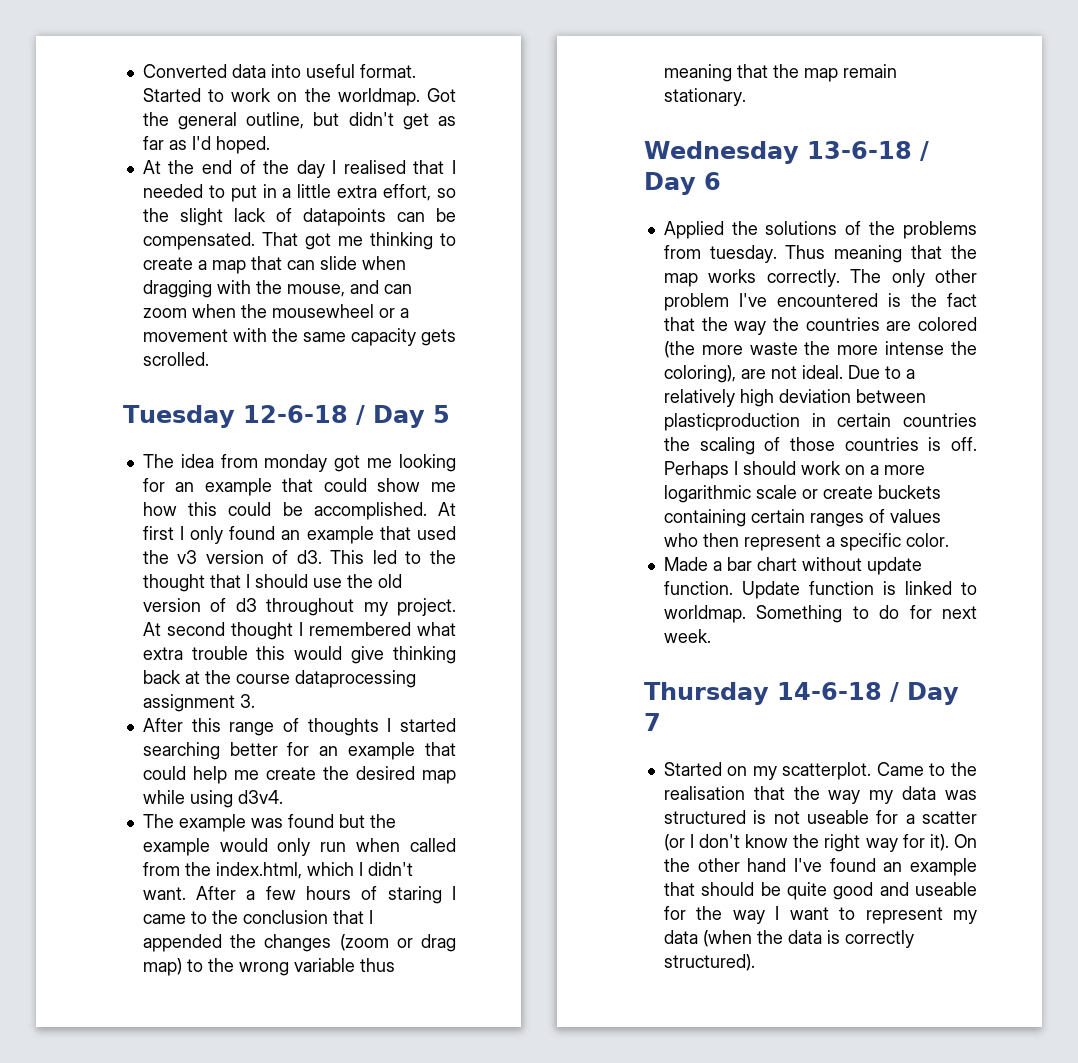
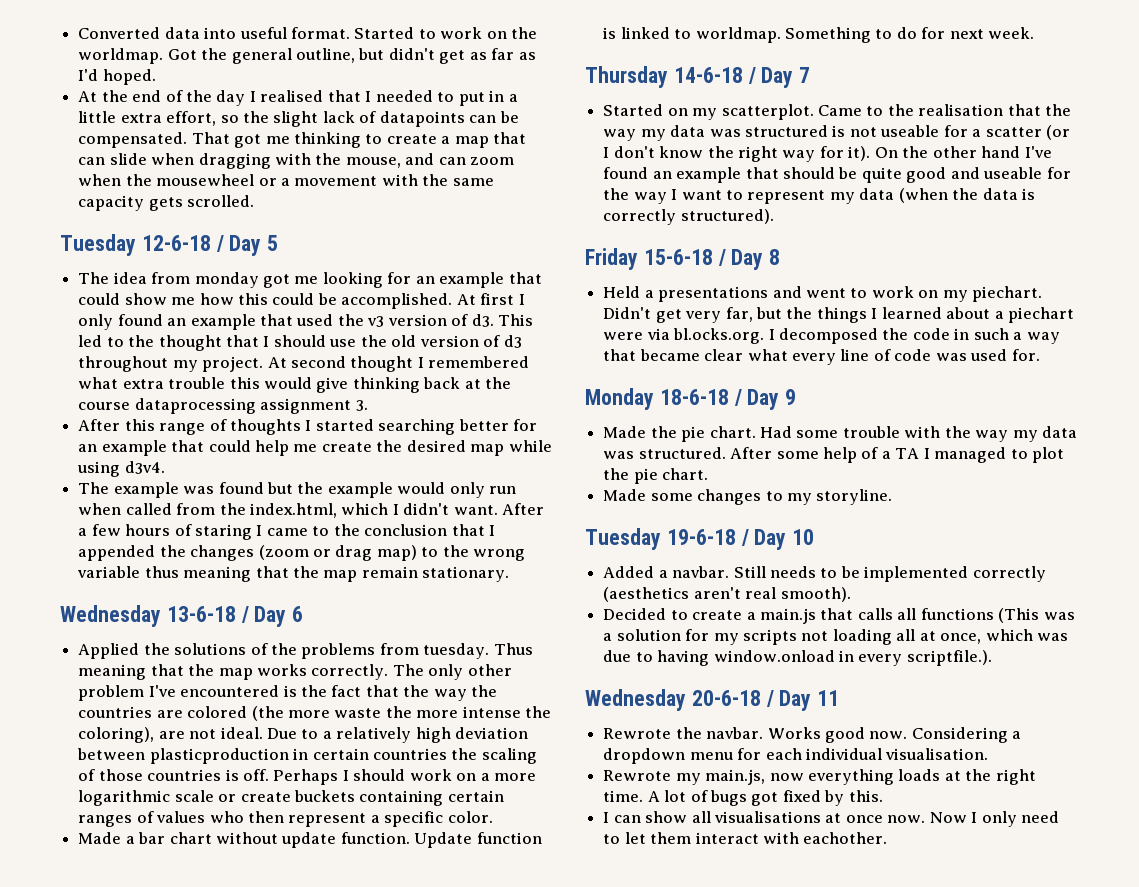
+ Friday 15-6-18 / Day 8
+ Held a presentations and went to work on my piechart. Didn't get very far, but the things I learned about a piechart were via bl.ocks.org. I decomposed the code in such a way that became clear what every line of code was used for.
+ Monday 18-6-18 / Day 9
+ Made the pie chart. Had some trouble with the way my data was structured. After some help of a TA I managed to plot the pie chart.
+ Made some changes to my storyline.
+ Tuesday 19-6-18 / Day 10
+ Added a navbar. Still needs to be implemented correctly (aesthetics aren't real smooth).
+ Decided to create a main.js that calls all functions (This was a solution for my scripts not loading all at once, which was due to having window.onload in every scriptfile.).
+ Wednesday 20-6-18 / Day 11
+ Rewrote the navbar. Works good now. Considering a dropdown menu for each individual visualisation.
+ Rewrote my main.js, now everything loads at the right time. A lot of bugs got fixed by this.
+ I can show all visualisations at once now. Now I only need to let them interact with eachother.

